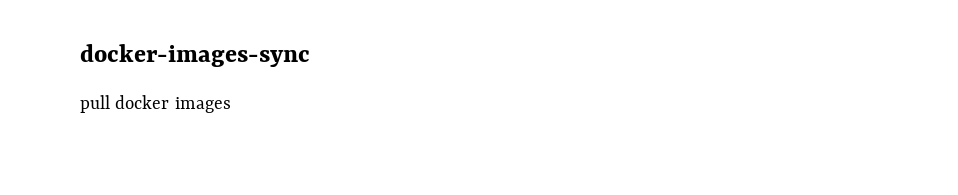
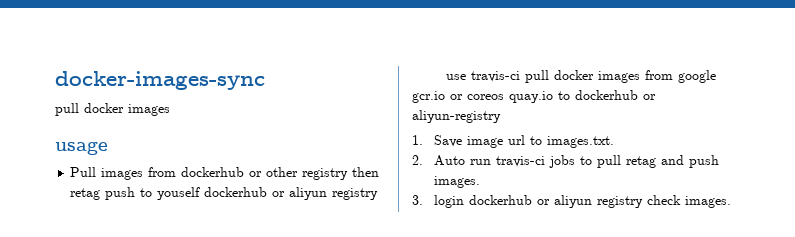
+ usage
+ Pull images from dockerhub or other registry then retag push to youself dockerhub or aliyun registry
+ use travis-ci pull docker images from google gcr.io or coreos quay.io to dockerhub or aliyun-registry
+ 1. Save image url to images.txt.
+ 2. Auto run travis-ci jobs to pull retag and push images.
+ 3. login dockerhub or aliyun registry check images.

